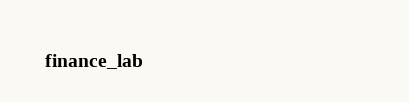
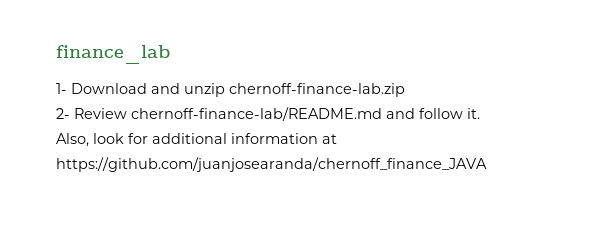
+ 1- Download and unzip chernoff-finance-lab.zip
+ 2- Review chernoff-finance-lab/README.md and follow it.
+ Also, look for additional information at https://github.com/juanjosearanda/chernoff_finance_JAVA

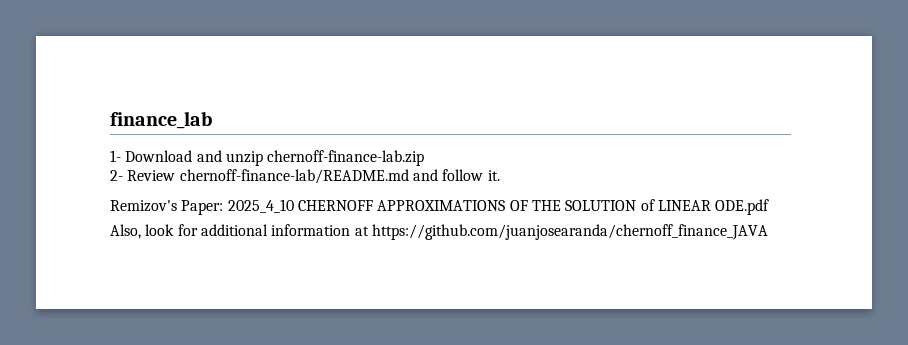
+ Remizov's Paper: 2025_4_10 CHERNOFF APPROXIMATIONS OF THE SOLUTION of LINEAR ODE.pdf

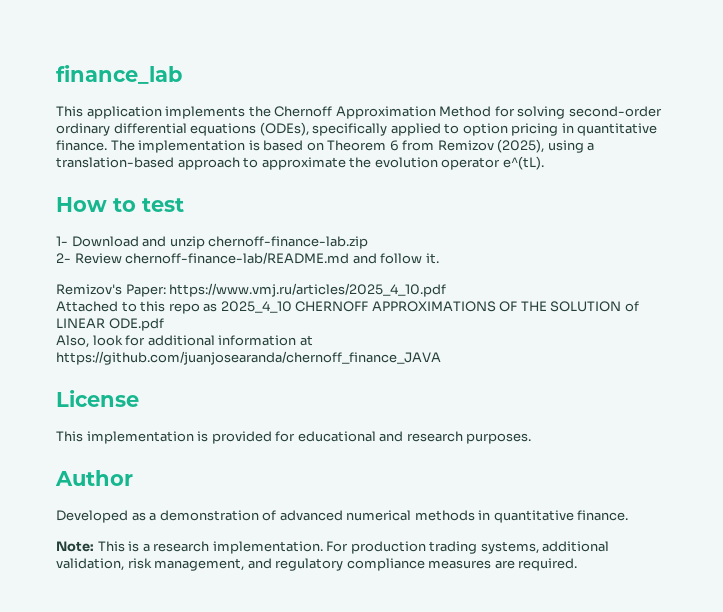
+ This application implements the Chernoff Approximation Method for solving second-order ordinary differential equations (ODEs), specifically applied to option pricing in quantitative finance. The implementation is based on Theorem 6 from Remizov (2025), using a translation-based approach to approximate the evolution operator e^(tL).
+ How to test
- Remizov's Paper: 2025_4_10 CHERNOFF APPROXIMATIONS OF THE SOLUTION of LINEAR ODE.pdf
+ Remizov's Paper: https://www.vmj.ru/articles/2025_4_10.pdf
+ Attached to this repo as 2025_4_10 CHERNOFF APPROXIMATIONS OF THE SOLUTION of LINEAR ODE.pdf
+ License
+ This implementation is provided for educational and research purposes.
+ Author
+ Developed as a demonstration of advanced numerical methods in quantitative finance.
+ Note: This is a research implementation. For production trading systems, additional validation, risk management, and regulatory compliance measures are required.

